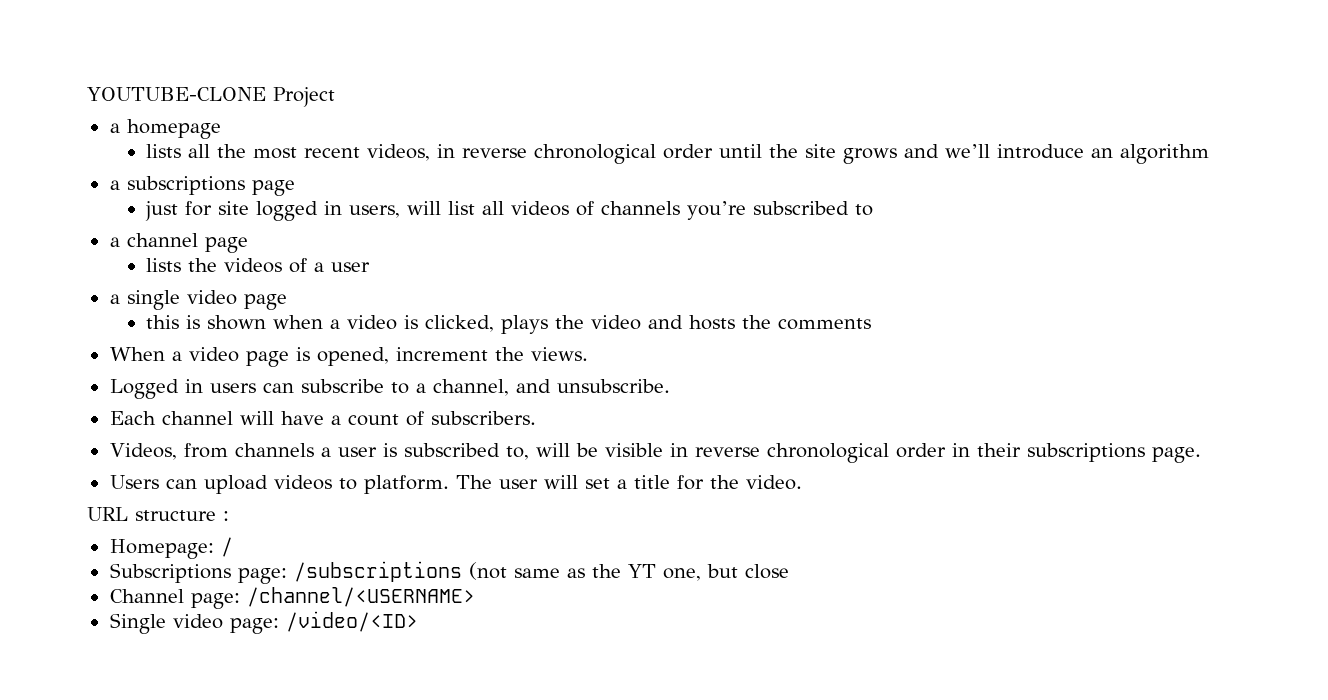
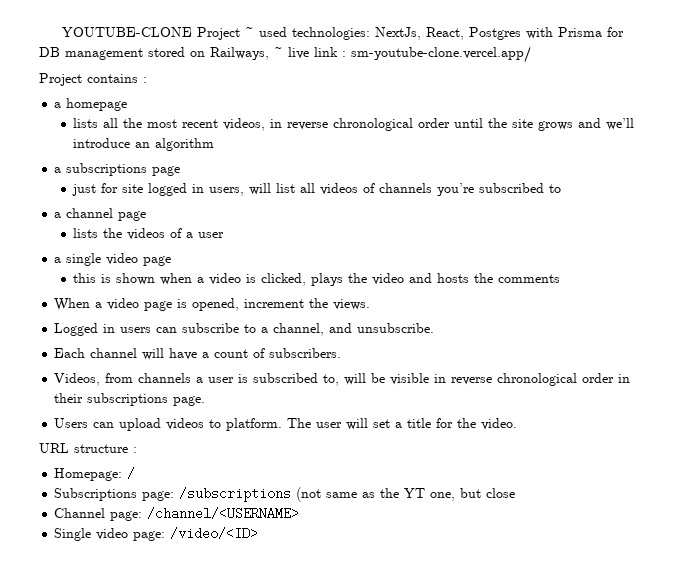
- YOUTUBE-CLONE Project
+ YOUTUBE-CLONE Project ~ used technologies: NextJs, React, Postgres with Prisma for DB management stored on Railways, ~ live link : sm-youtube-clone.vercel.app/
+ Project contains :

